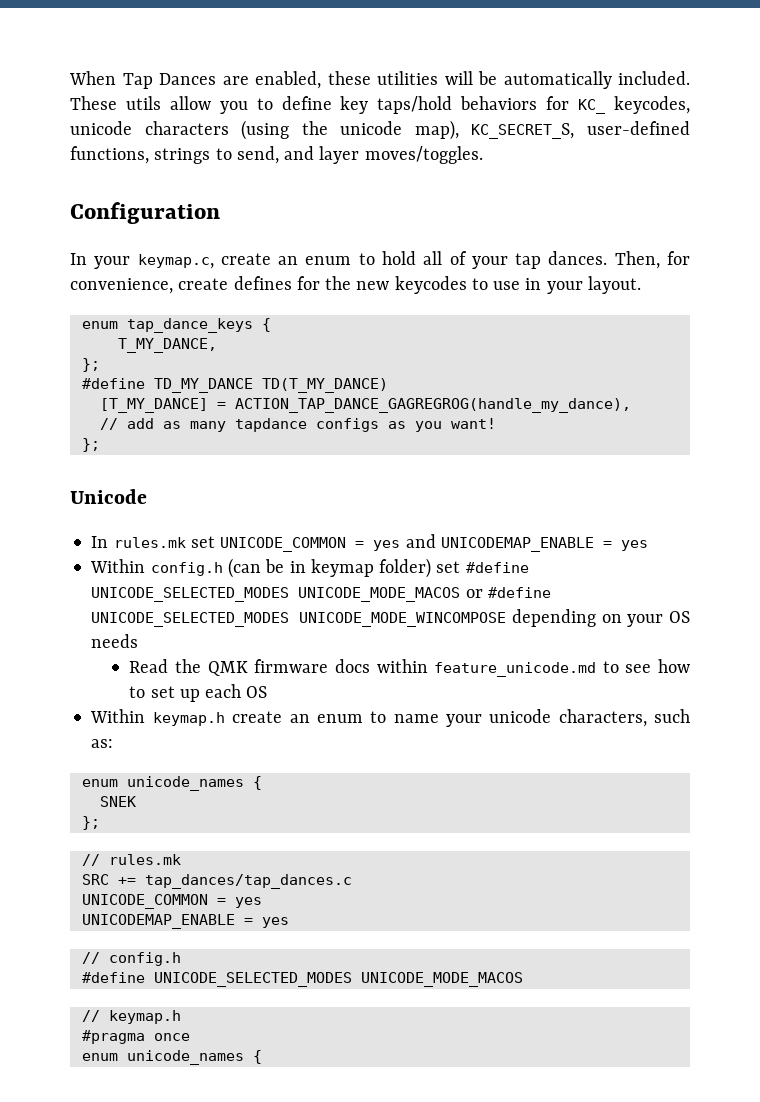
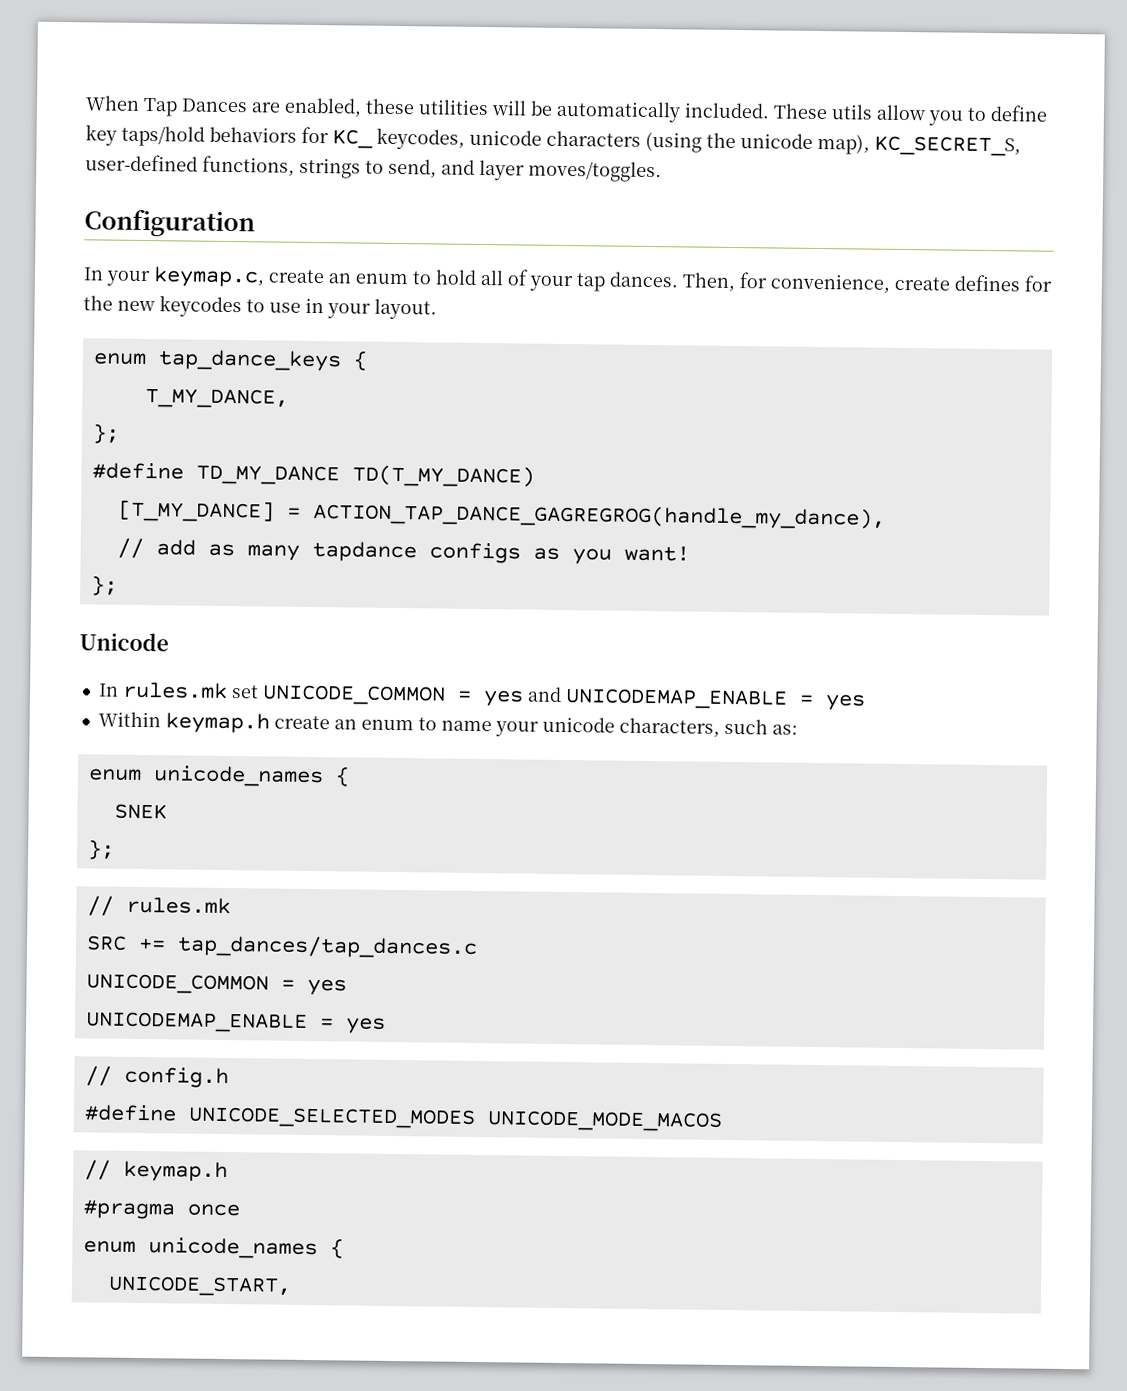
- Within config.h (can be in keymap folder) set #define UNICODE_SELECTED_MODES UNICODE_MODE_MACOS or #define UNICODE_SELECTED_MODES UNICODE_MODE_WINCOMPOSE depending on your OS needs
- Read the QMK firmware docs within feature_unicode.md to see how to set up each OS
+ UNICODE_START,

